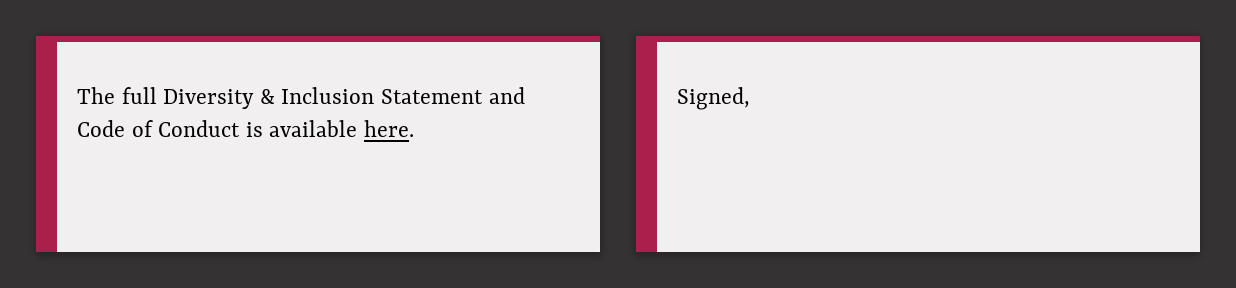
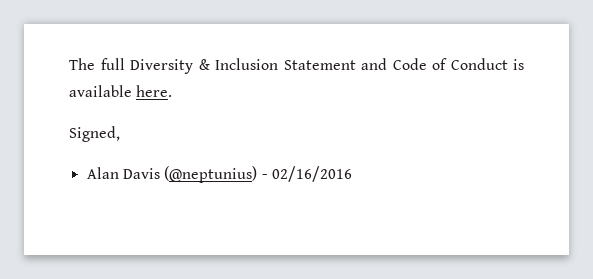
+ Alan Davis (@neptunius) - 02/16/2016

